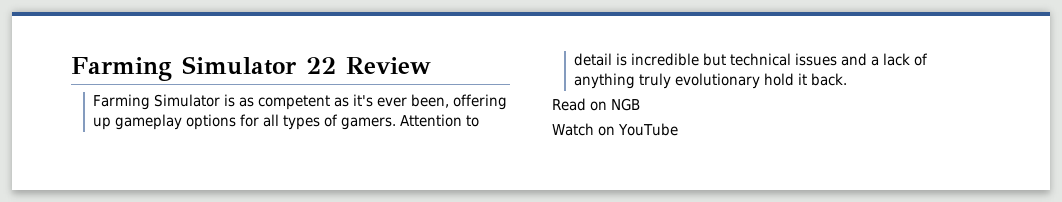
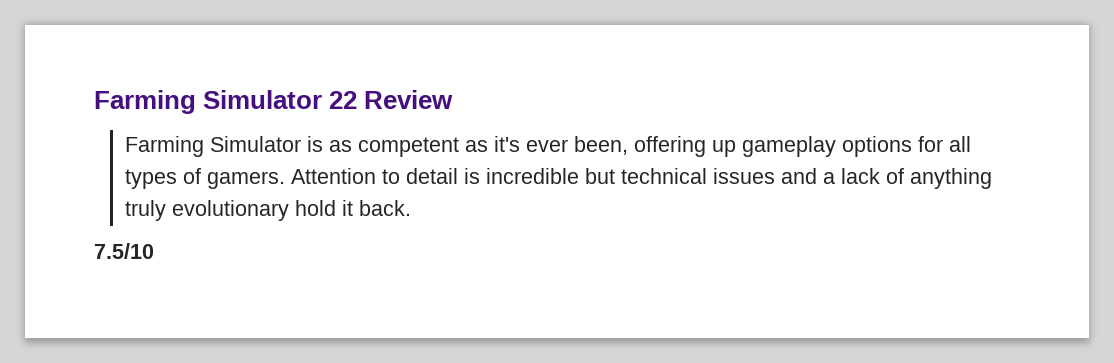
- Read on NGB
- Watch on YouTube
+ 7.5/10

